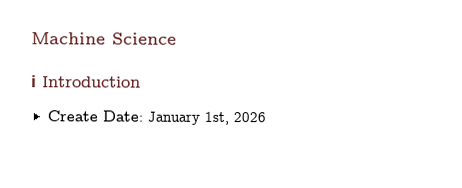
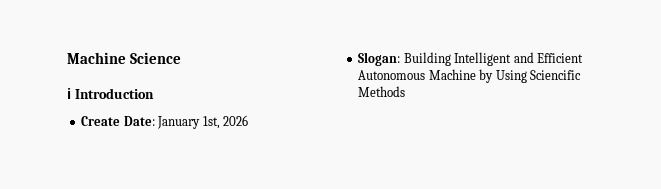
+ Slogan: Building Intelligent and Efficient Autonomous Machine by Using Sciencific Methods

